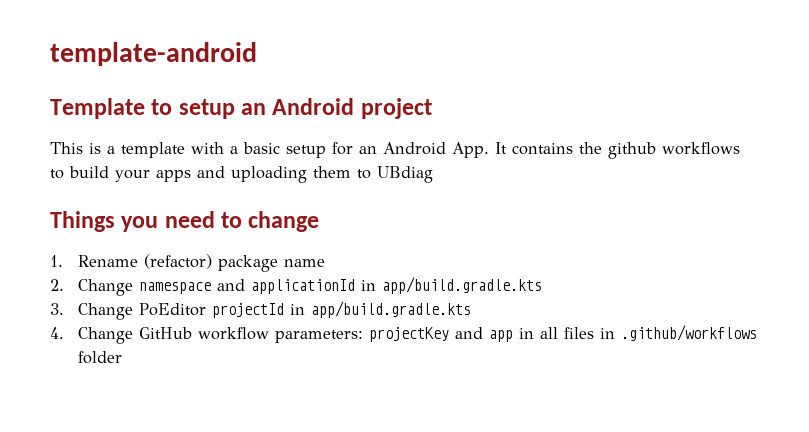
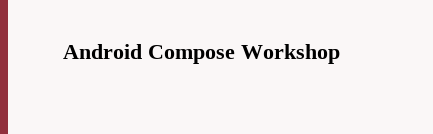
- template-android
- Template to setup an Android project
- This is a template with a basic setup for an Android App. It contains the github workflows to build your apps and uploading them to UBdiag
- Things you need to change
- 1. Rename (refactor) package name
- 2. Change namespace and applicationId in app/build.gradle.kts
- 3. Change PoEditor projectId in app/build.gradle.kts
- 4. Change GitHub workflow parameters: projectKey and app in all files in .github/workflows folder
+ Android Compose Workshop

